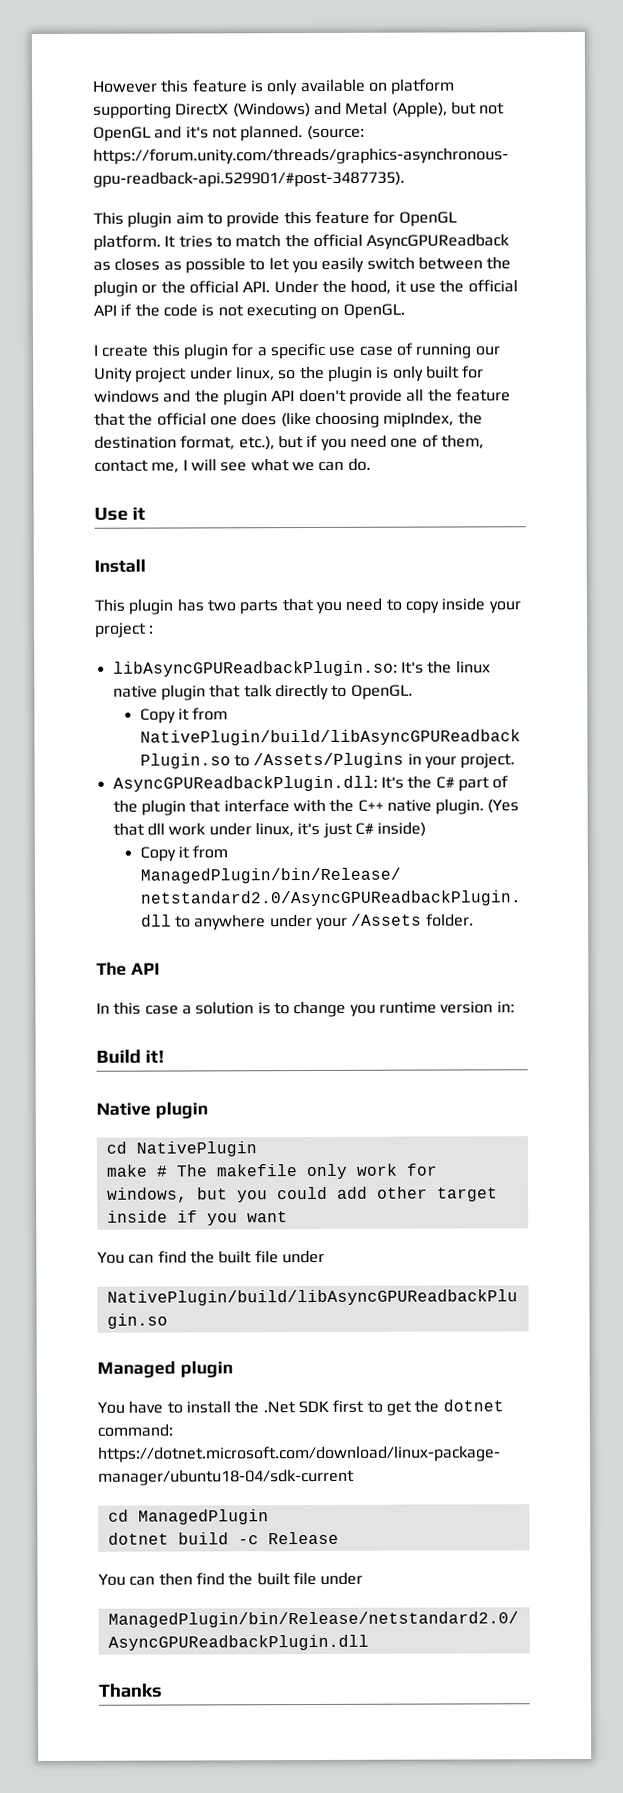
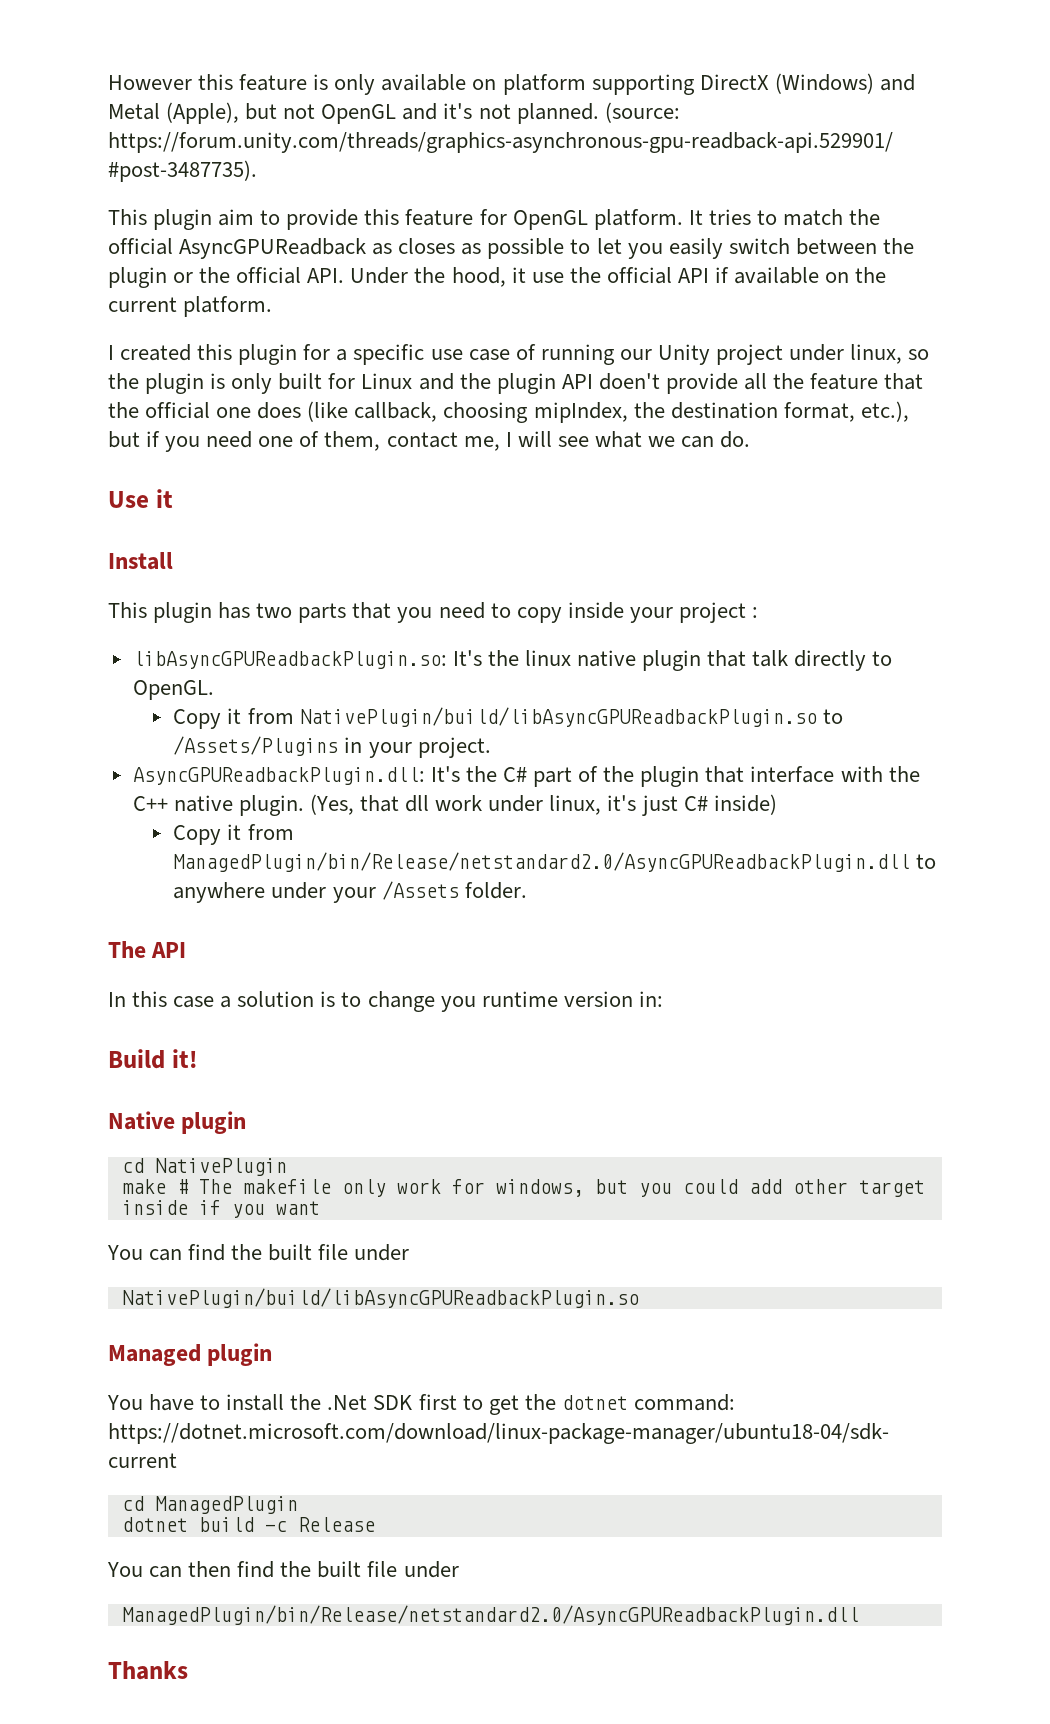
- It tries to match the official AsyncGPUReadback as closes as possible to let you easily switch between the plugin or the official API. Under the hood, it use the official API if the code is not executing on OpenGL.
- I create this plugin for a specific use case of running our Unity project under linux, so the plugin is only built for windows and the plugin API doen't provide all the feature that the official one does (like choosing mipIndex, the destination format, etc.), but if you need one of them, contact me, I will see what we can do.
+ It tries to match the official AsyncGPUReadback as closes as possible to let you easily switch between the plugin or the official API. Under the hood, it use the official API if available on the current platform.
+ I created this plugin for a specific use case of running our Unity project under linux, so the plugin is only built for Linux and the plugin API doen't provide all the feature that the official one does (like callback, choosing mipIndex, the destination format, etc.), but if you need one of them, contact me, I will see what we can do.
- (Yes that dll work under linux, it's just C# inside)
+ (Yes, that dll work under linux, it's just C# inside)

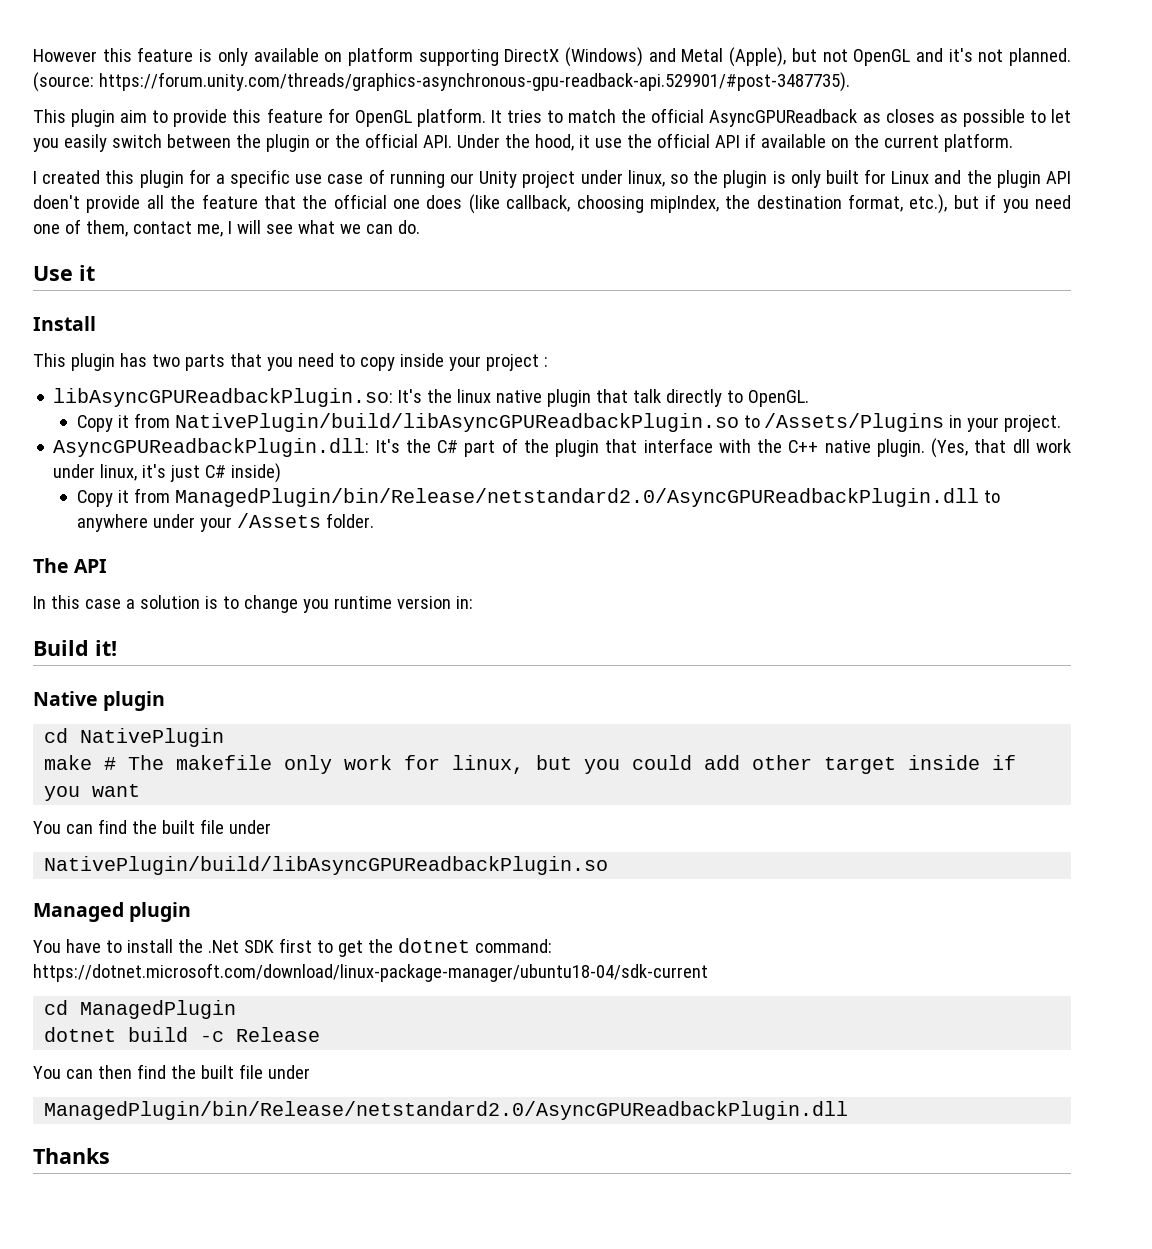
- make # The makefile only work for windows, but you could add other target inside if you want
+ make # The makefile only work for linux, but you could add other target inside if you want

